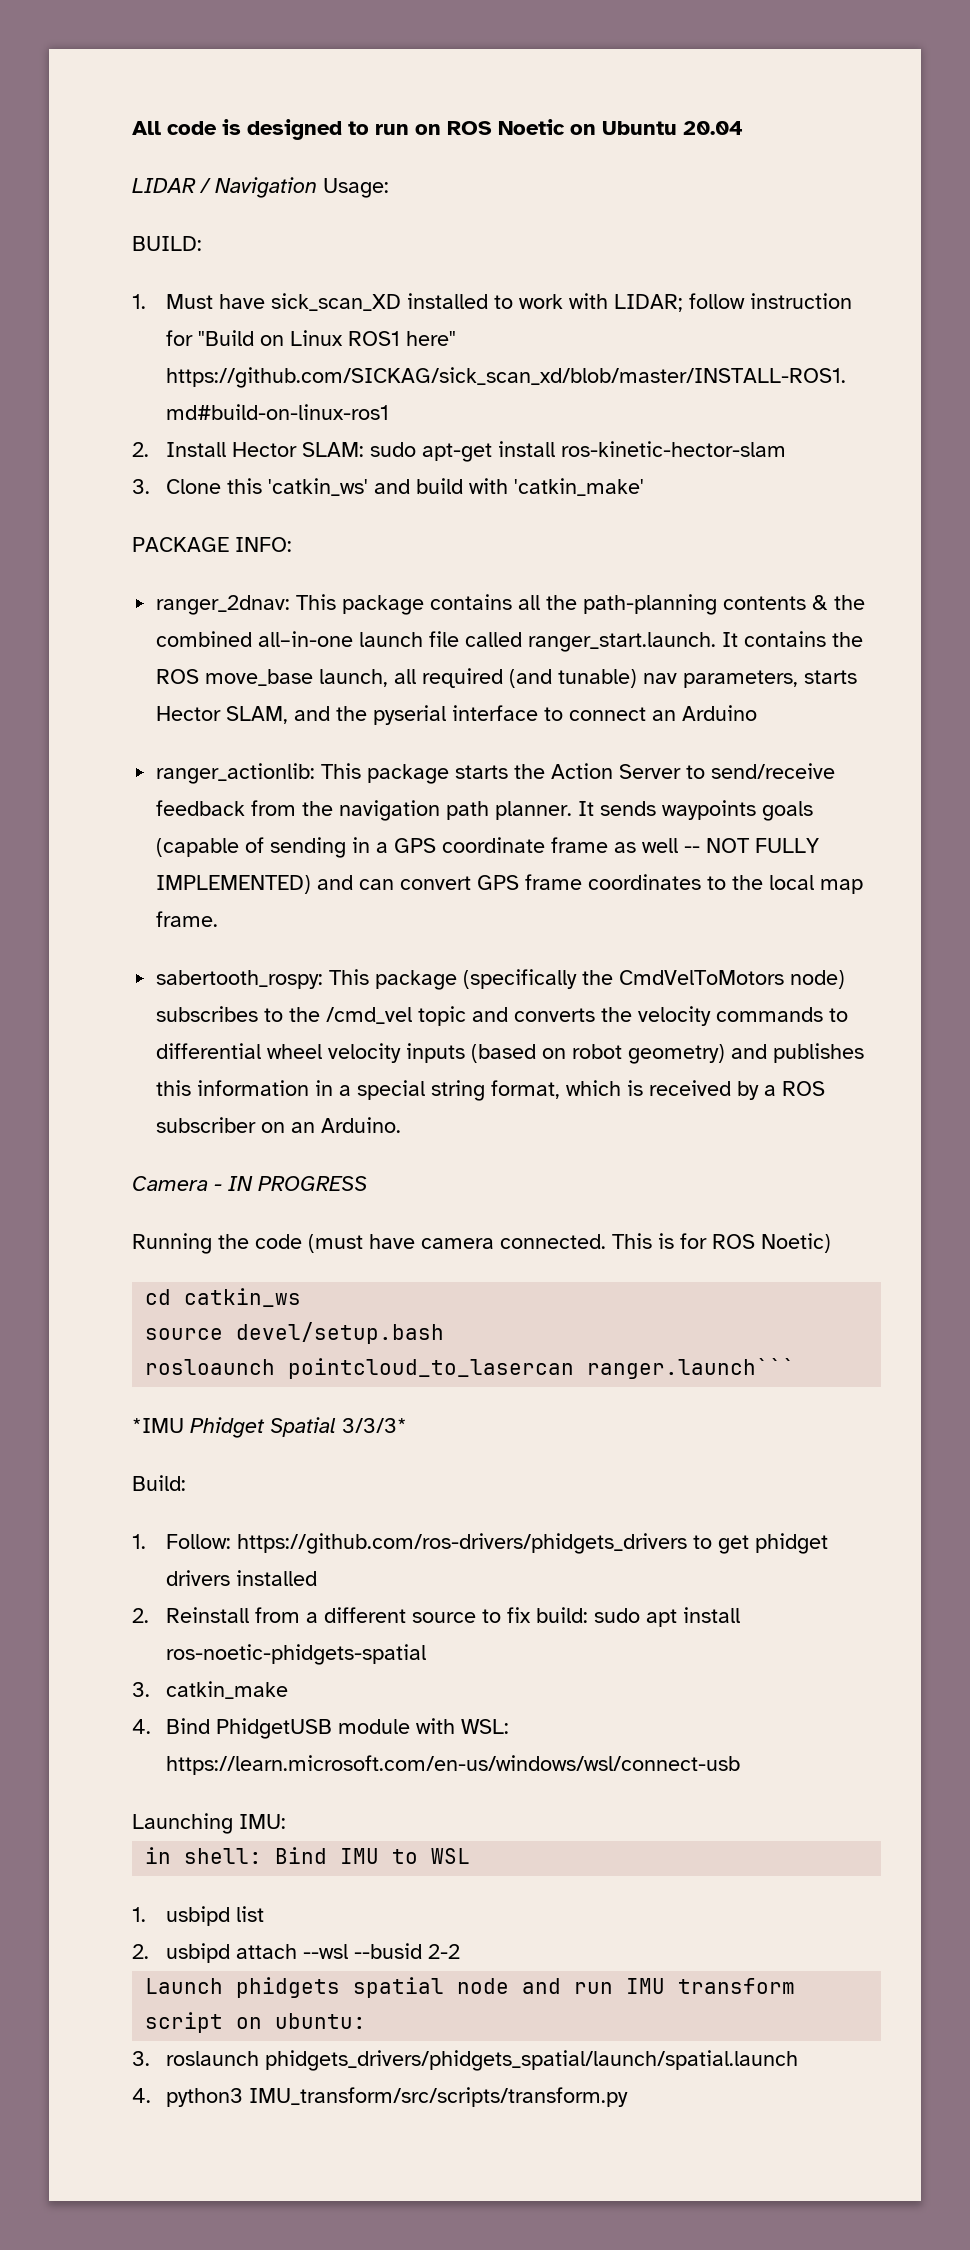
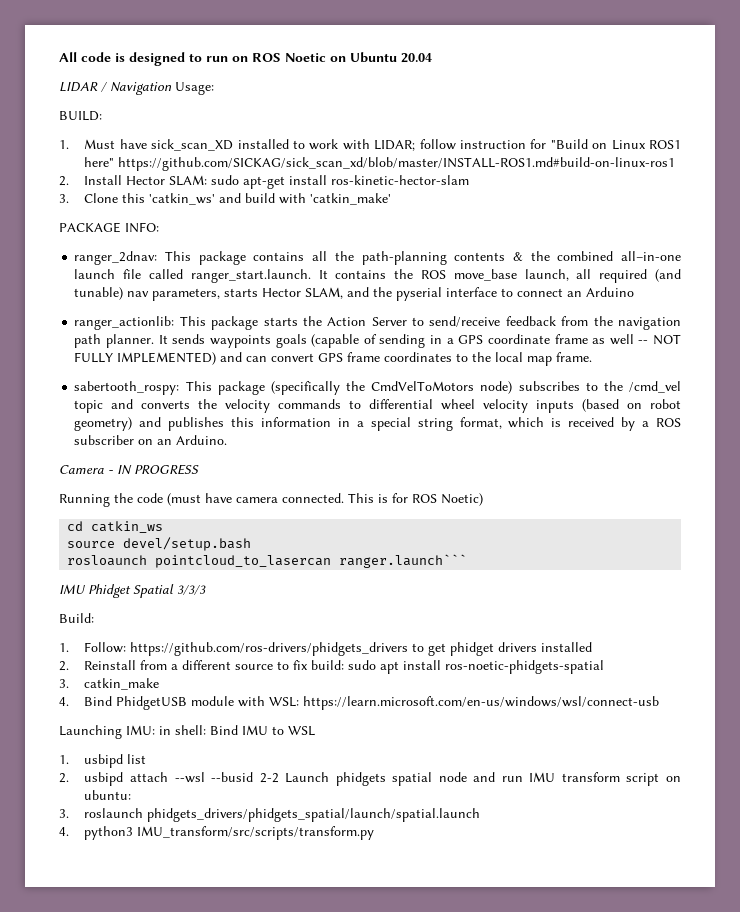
- *IMU Phidget Spatial 3/3/3*
+ IMU Phidget Spatial 3/3/3
- Launching IMU:
- in shell: Bind IMU to WSL
+ Launching IMU: in shell: Bind IMU to WSL
- 2. usbipd attach --wsl --busid 2-2
- Launch phidgets spatial node and run IMU transform script on ubuntu:
+ 2. usbipd attach --wsl --busid 2-2 Launch phidgets spatial node and run IMU transform script on ubuntu:

